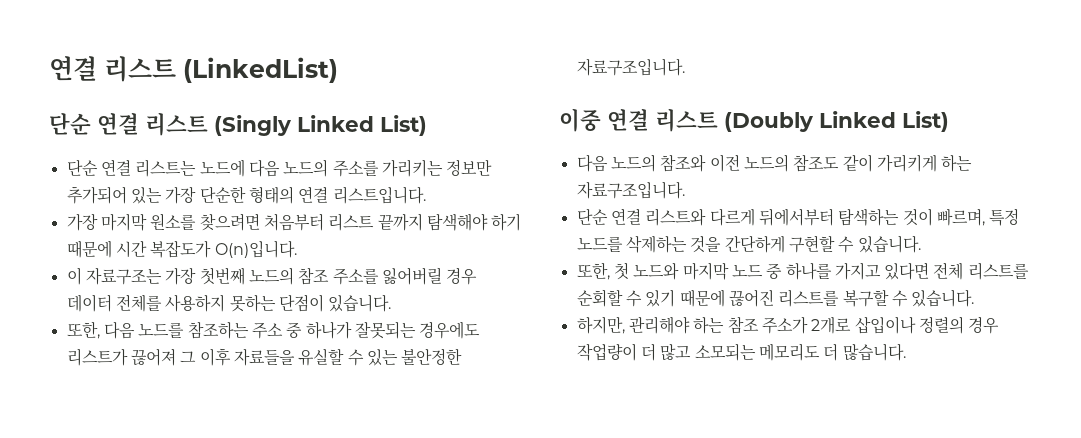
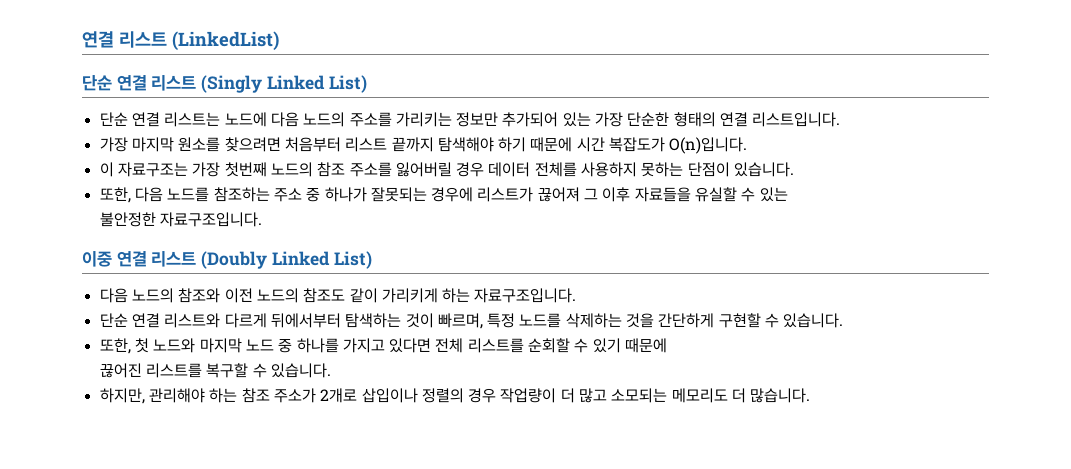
- 또한, 다음 노드를 참조하는 주소 중 하나가 잘못되는 경우에도 리스트가 끊어져 그 이후 자료들을 유실할 수 있는 불안정한 자료구조입니다.
+ 또한, 다음 노드를 참조하는 주소 중 하나가 잘못되는 경우에 리스트가 끊어져 그 이후 자료들을 유실할 수 있는
+ 불안정한 자료구조입니다.
- 또한, 첫 노드와 마지막 노드 중 하나를 가지고 있다면 전체 리스트를 순회할 수 있기 때문에 끊어진 리스트를 복구할 수 있습니다.
+ 또한, 첫 노드와 마지막 노드 중 하나를 가지고 있다면 전체 리스트를 순회할 수 있기 때문에
+ 끊어진 리스트를 복구할 수 있습니다.

